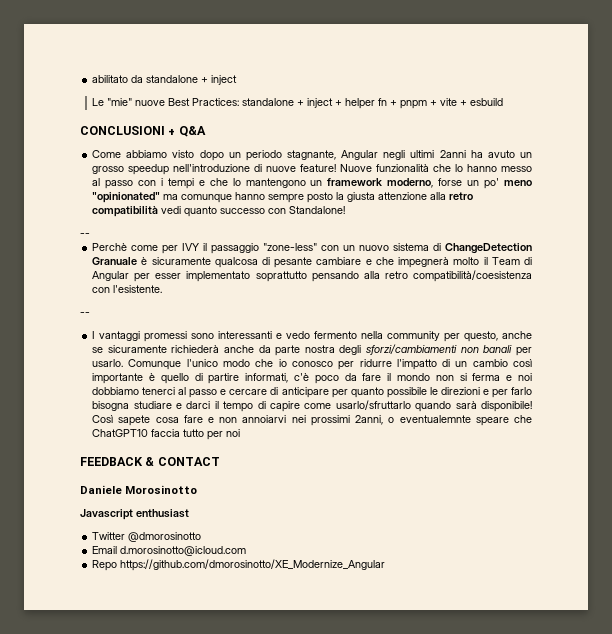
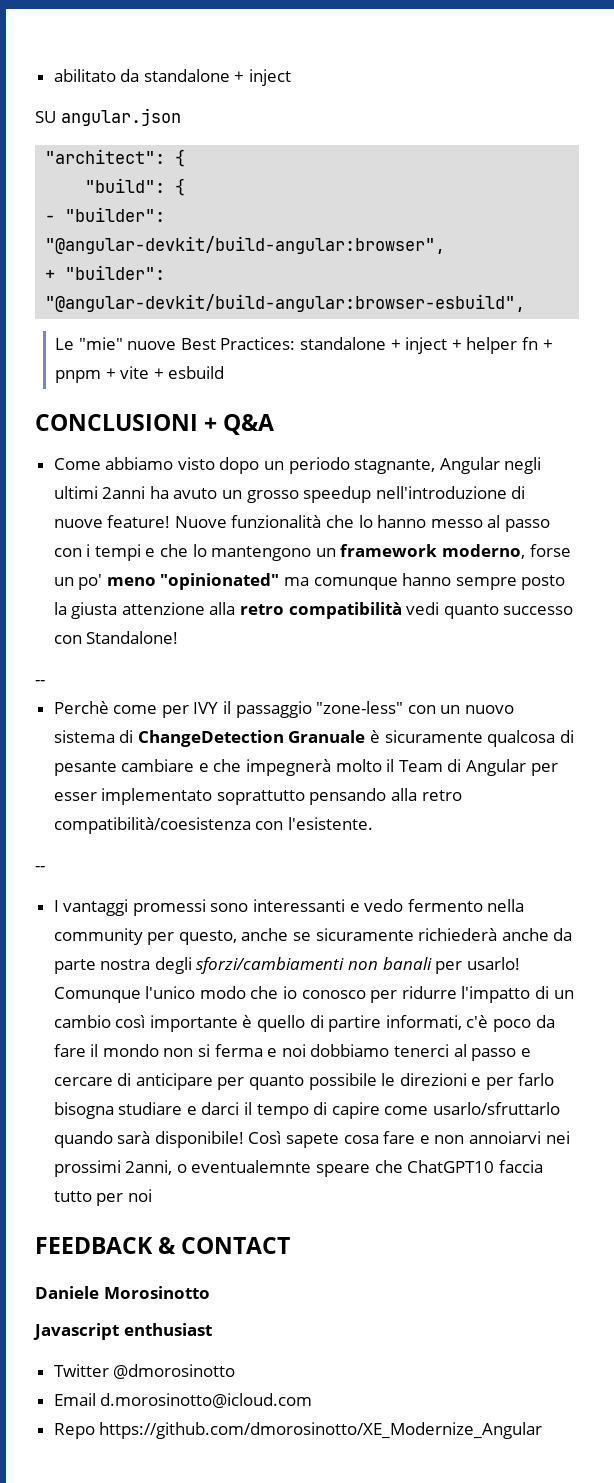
+ SU angular.json
+ "architect": {
+ "build": {
+ - "builder": "@angular-devkit/build-angular:browser",
+ + "builder": "@angular-devkit/build-angular:browser-esbuild",
- I vantaggi promessi sono interessanti e vedo fermento nella community per questo, anche se sicuramente richiederà anche da parte nostra degli sforzi/cambiamenti non banali per usarlo.
+ I vantaggi promessi sono interessanti e vedo fermento nella community per questo, anche se sicuramente richiederà anche da parte nostra degli sforzi/cambiamenti non banali per usarlo!

